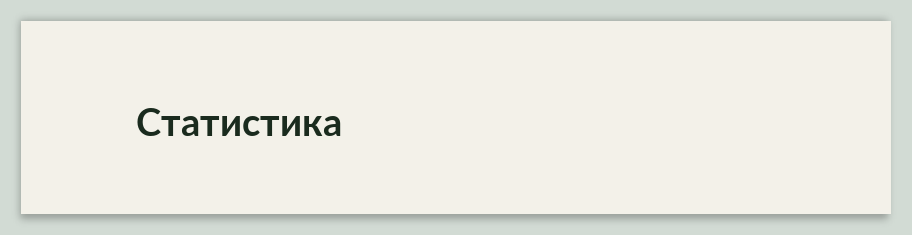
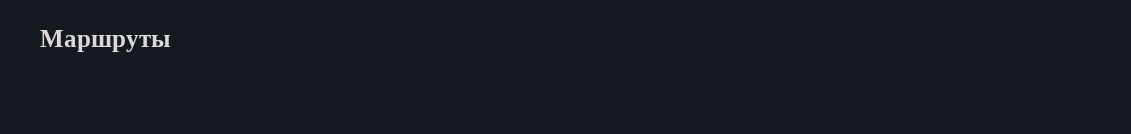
- Статистика
+ Маршруты

